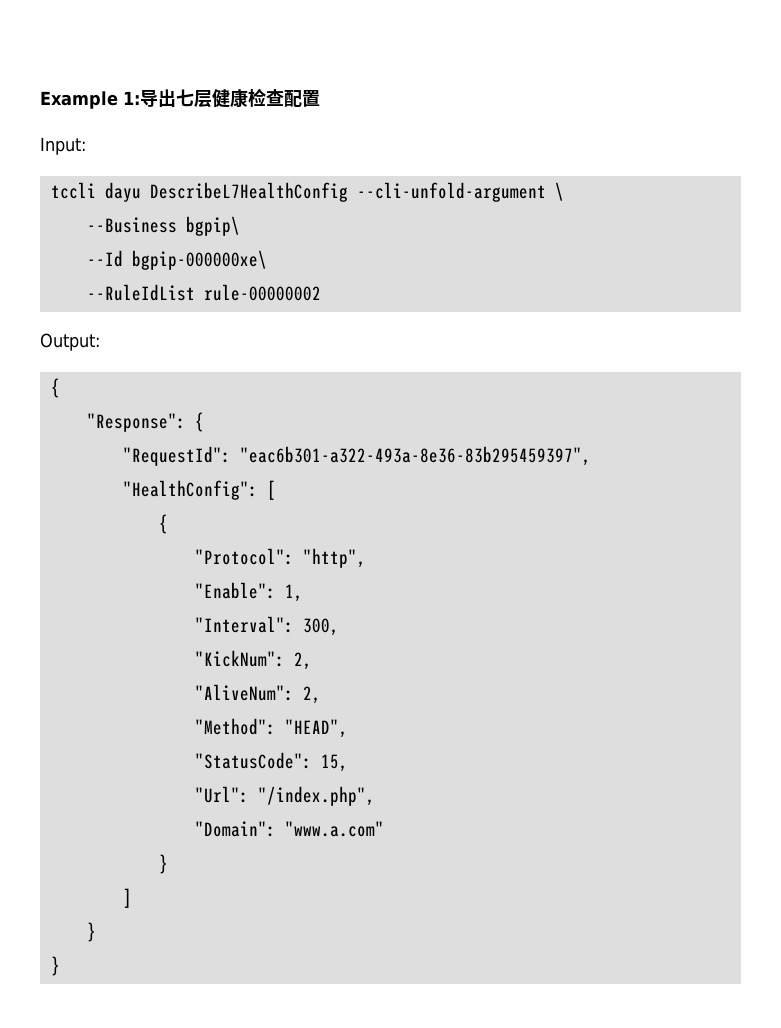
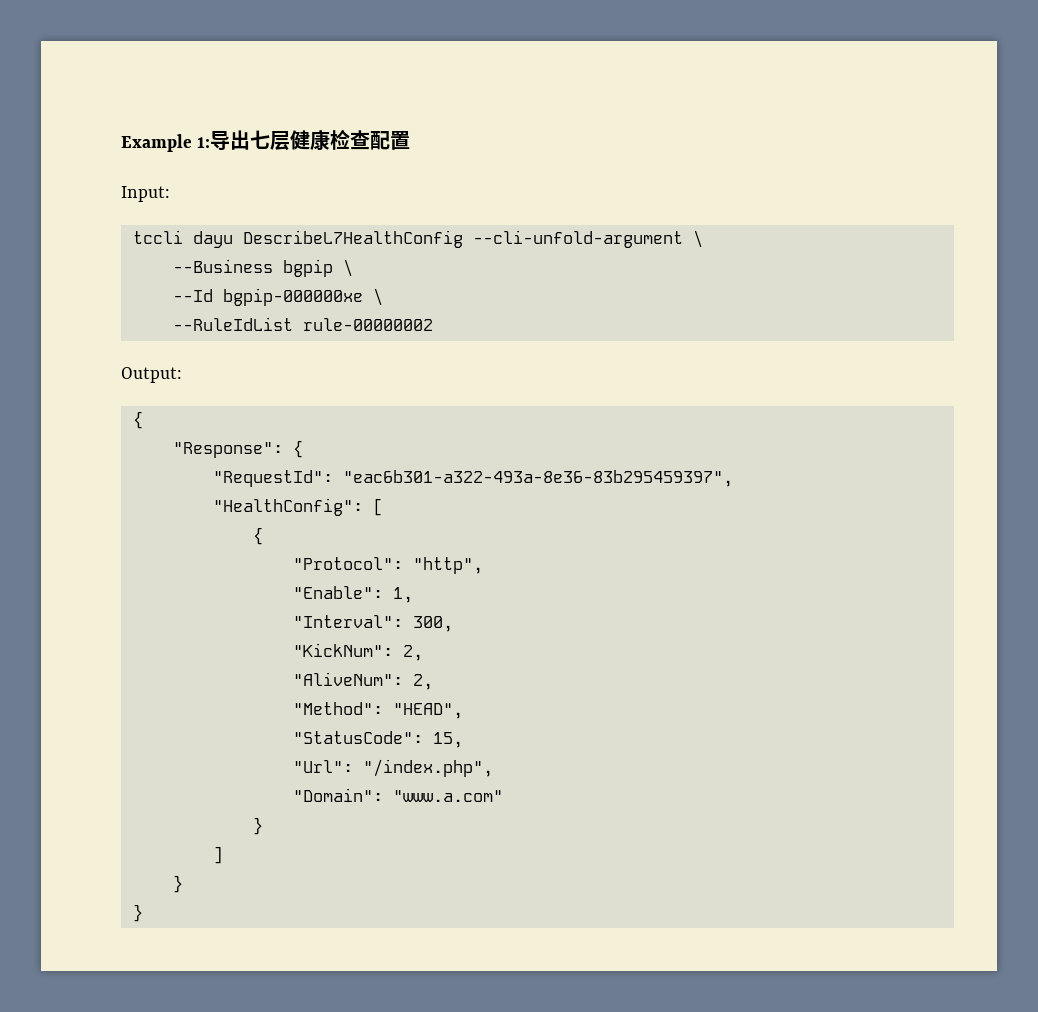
- --Business bgpip\
+ --Business bgpip \
- --Id bgpip-000000xe\
+ --Id bgpip-000000xe \

